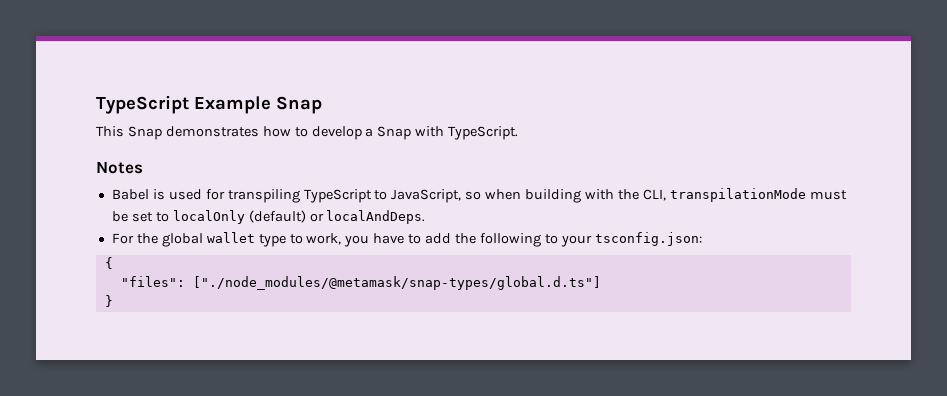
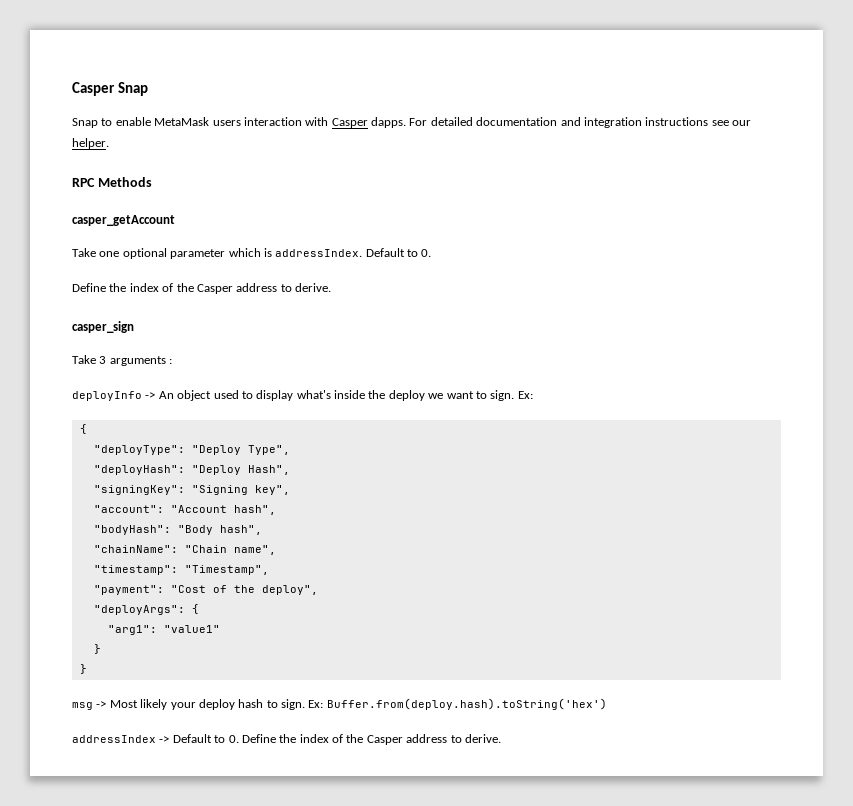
- TypeScript Example Snap
+ Casper Snap
- This Snap demonstrates how to develop a Snap with TypeScript.
- Notes
- Babel is used for transpiling TypeScript to JavaScript, so when building with the CLI, transpilationMode must be set to localOnly (default) or localAndDeps.
- For the global wallet type to work, you have to add the following to your tsconfig.json:
+ Snap to enable MetaMask users interaction with Casper dapps. For detailed documentation and integration instructions see our helper.
+ RPC Methods
+ casper_getAccount
+ Take one optional parameter which is addressIndex. Default to 0.
+ Define the index of the Casper address to derive.
+ casper_sign
+ Take 3 arguments :
+ deployInfo -> An object used to display what's inside the deploy we want to sign. Ex:
  {
- "files": ["./node_modules/@metamask/snap-types/global.d.ts"]
+ "deployType": "Deploy Type",
+ "deployHash": "Deploy Hash",
+ "signingKey": "Signing key",
+ "account": "Account hash",
+ "bodyHash": "Body hash",
+ "chainName": "Chain name",
+ "timestamp": "Timestamp",
+ "payment": "Cost of the deploy",
+ "deployArgs": {
+ "arg1": "value1"
  }
+ }
+ msg -> Most likely your deploy hash to sign. Ex: Buffer.from(deploy.hash).toString('hex')
+ addressIndex -> Default to 0. Define the index of the Casper address to derive.

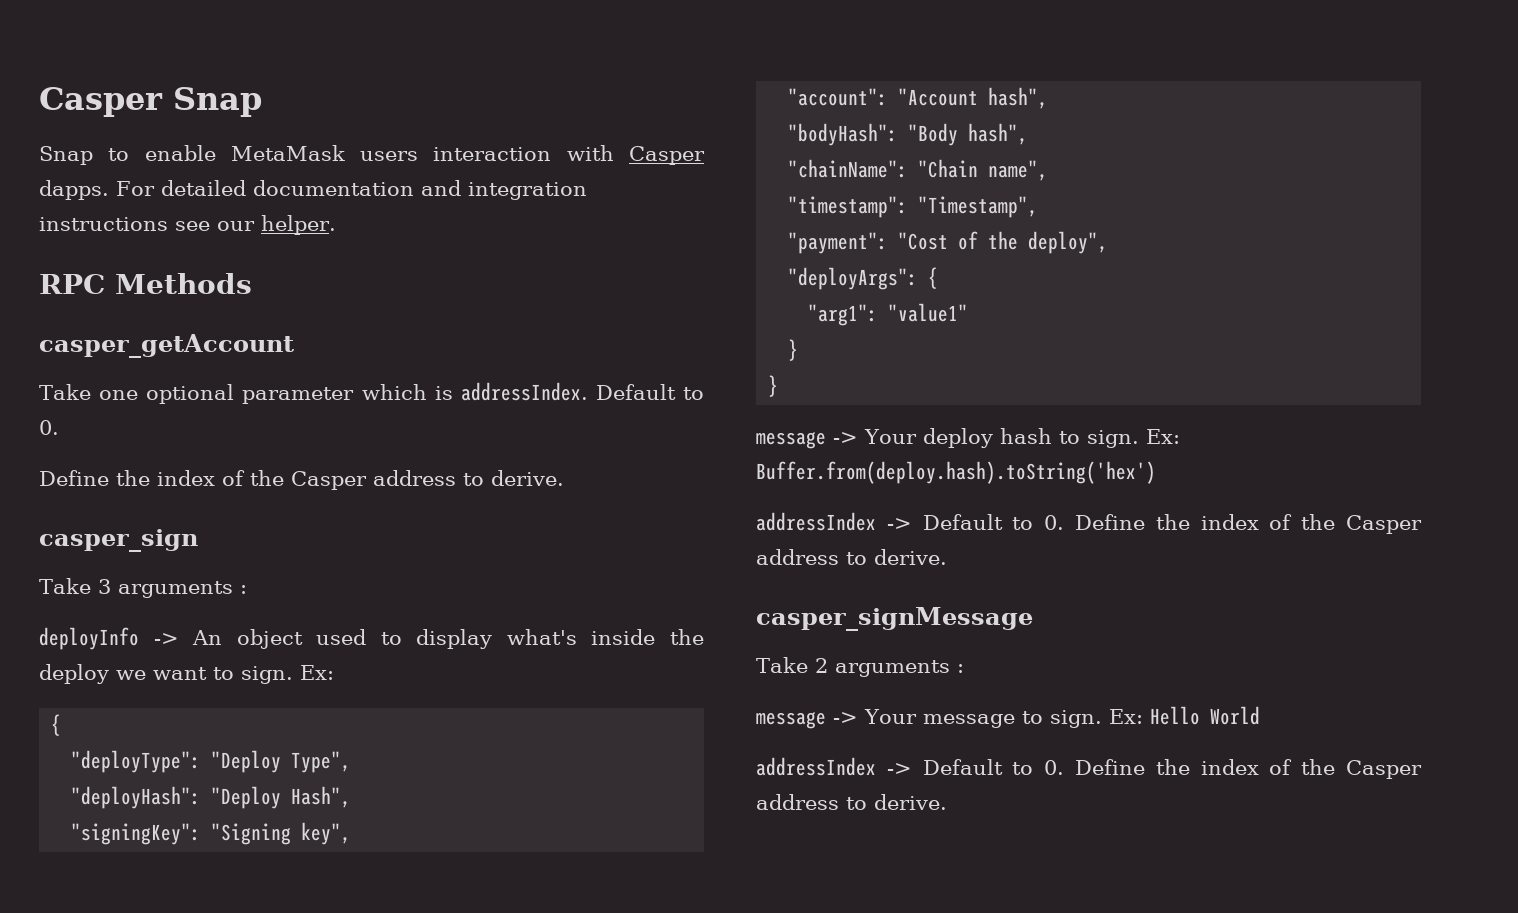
- msg -> Most likely your deploy hash to sign.
+ message -> Your deploy hash to sign.
+ casper_signMessage
+ Take 2 arguments :
+ message -> Your message to sign. Ex: Hello World
+ addressIndex -> Default to 0. Define the index of the Casper address to derive.

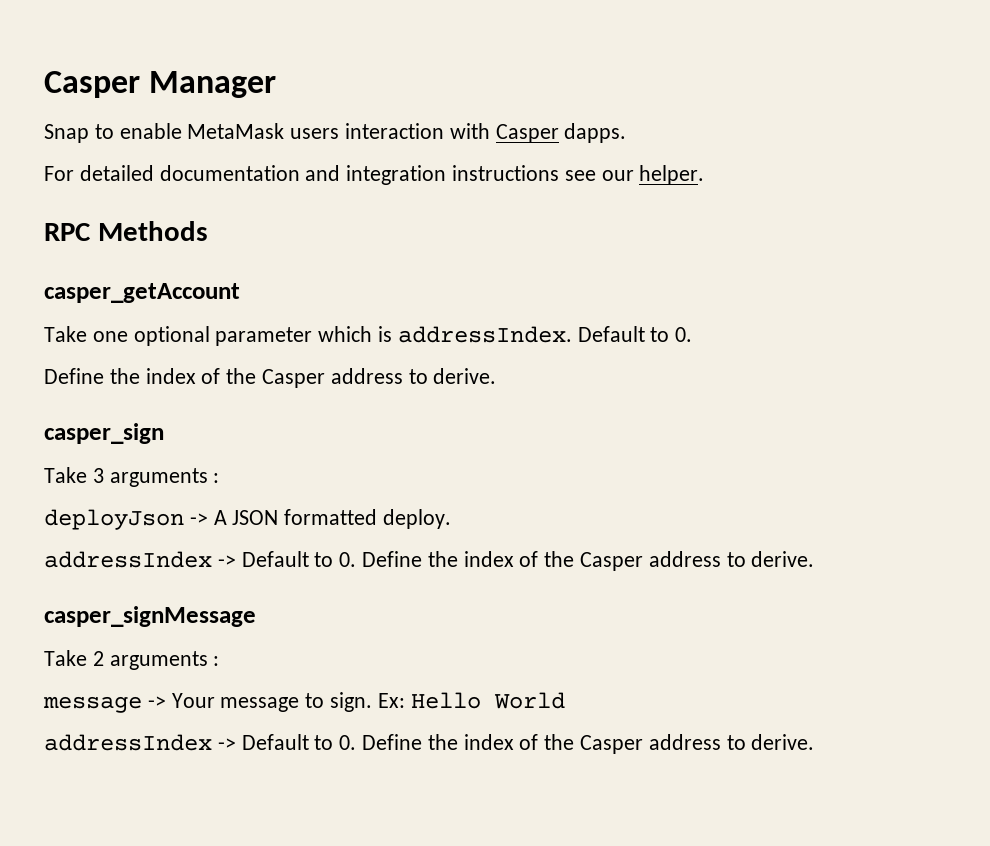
- Casper Snap
+ Casper Manager
- Snap to enable MetaMask users interaction with Casper dapps. For detailed documentation and integration instructions see our helper.
+ Snap to enable MetaMask users interaction with Casper dapps.
+ For detailed documentation and integration instructions see our helper.
- deployInfo -> An object used to display what's inside the deploy we want to sign. Ex:
- {
- "deployType": "Deploy Type",
- "deployHash": "Deploy Hash",
- "signingKey": "Signing key",
- "account": "Account hash",
- "bodyHash": "Body hash",
- "chainName": "Chain name",
- "timestamp": "Timestamp",
- "payment": "Cost of the deploy",
- "deployArgs": {
- "arg1": "value1"
- }
- }
- message -> Your deploy hash to sign. Ex: Buffer.from(deploy.hash).toString('hex')
+ deployJson -> A JSON formatted deploy.

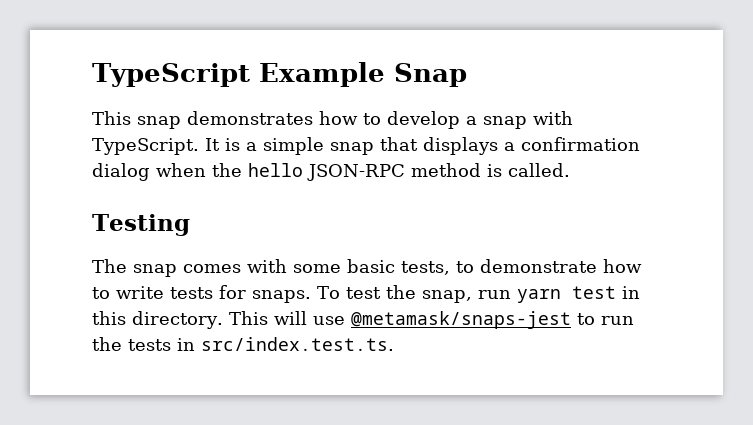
- Casper Manager
- Snap to enable MetaMask users interaction with Casper dapps.
- For detailed documentation and integration instructions see our helper.
- RPC Methods
- casper_getAccount
- Take one optional parameter which is addressIndex. Default to 0.
- Define the index of the Casper address to derive.
- casper_sign
- Take 3 arguments :
- deployJson -> A JSON formatted deploy.
- addressIndex -> Default to 0. Define the index of the Casper address to derive.
- casper_signMessage
- Take 2 arguments :
- message -> Your message to sign. Ex: Hello World
- addressIndex -> Default to 0. Define the index of the Casper address to derive.
+ TypeScript Example Snap
+ This snap demonstrates how to develop a snap with TypeScript. It is a simple snap that displays a confirmation dialog when the hello JSON-RPC method is called.
+ Testing
+ The snap comes with some basic tests, to demonstrate how to write tests for snaps. To test the snap, run yarn test in this directory. This will use @metamask/snaps-jest to run the tests in src/index.test.ts.

